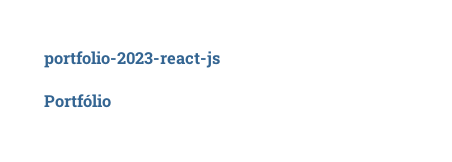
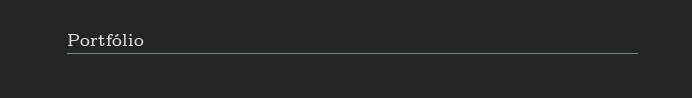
- portfolio-2023-react-js

